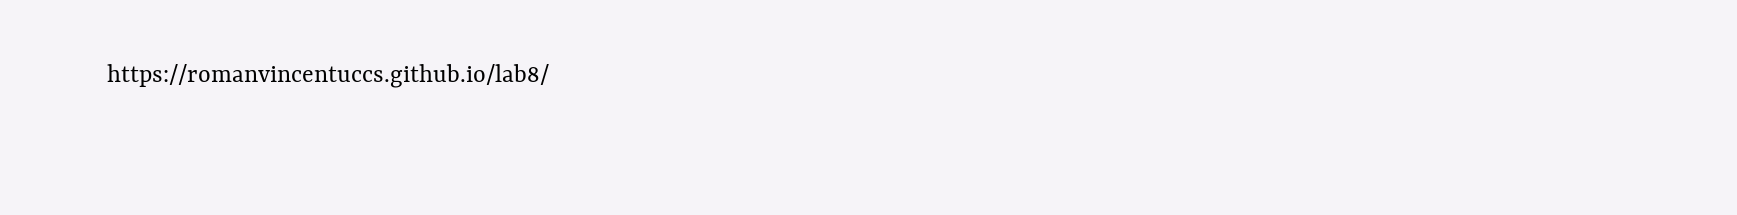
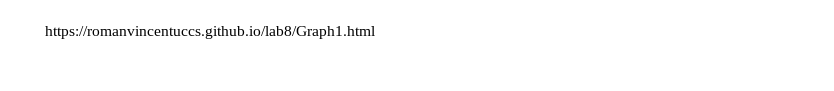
- https://romanvincentuccs.github.io/lab8/
+ https://romanvincentuccs.github.io/lab8/Graph1.html

